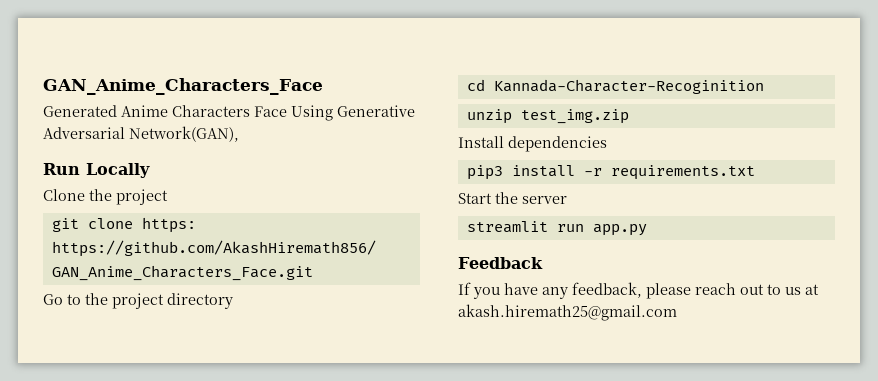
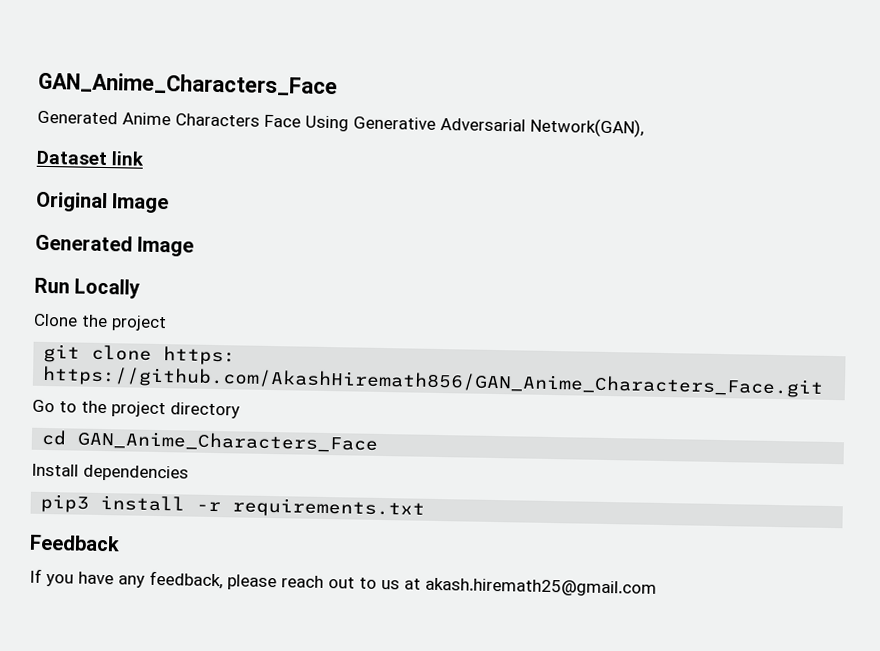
+ Dataset link
+ Original Image
+ Generated Image
- cd Kannada-Character-Recoginition
- unzip test_img.zip
+ cd GAN_Anime_Characters_Face
- Start the server
- streamlit run app.py

